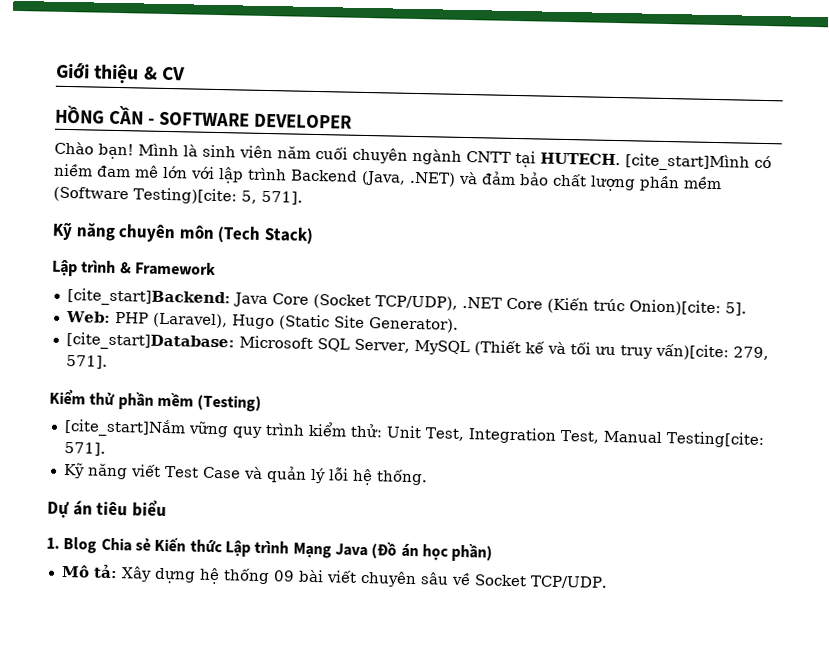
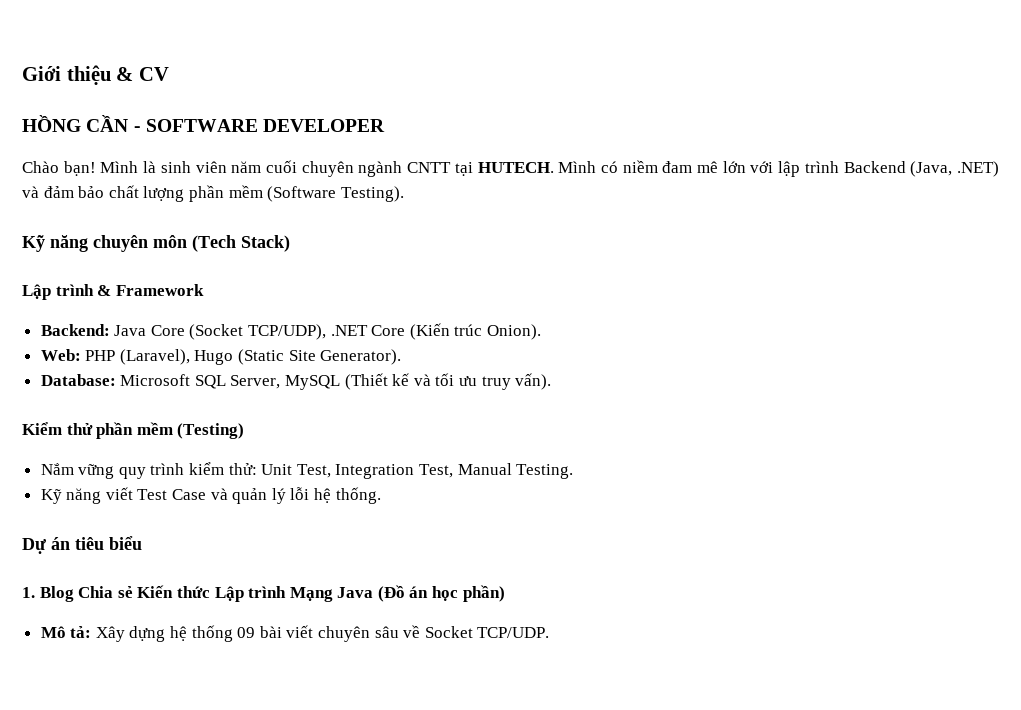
- [cite_start]Mình có niềm đam mê lớn với lập trình Backend (Java, .NET) và đảm bảo chất lượng phần mềm (Software Testing)[cite: 5, 571].
+ Mình có niềm đam mê lớn với lập trình Backend (Java, .NET) và đảm bảo chất lượng phần mềm (Software Testing).
- [cite_start]Backend: Java Core (Socket TCP/UDP), .NET Core (Kiến trúc Onion)[cite: 5].
+ Backend: Java Core (Socket TCP/UDP), .NET Core (Kiến trúc Onion).
- [cite_start]Database: Microsoft SQL Server, MySQL (Thiết kế và tối ưu truy vấn)[cite: 279, 571].
+ Database: Microsoft SQL Server, MySQL (Thiết kế và tối ưu truy vấn).
- [cite_start]Nắm vững quy trình kiểm thử: Unit Test, Integration Test, Manual Testing[cite: 571].
+ Nắm vững quy trình kiểm thử: Unit Test, Integration Test, Manual Testing.

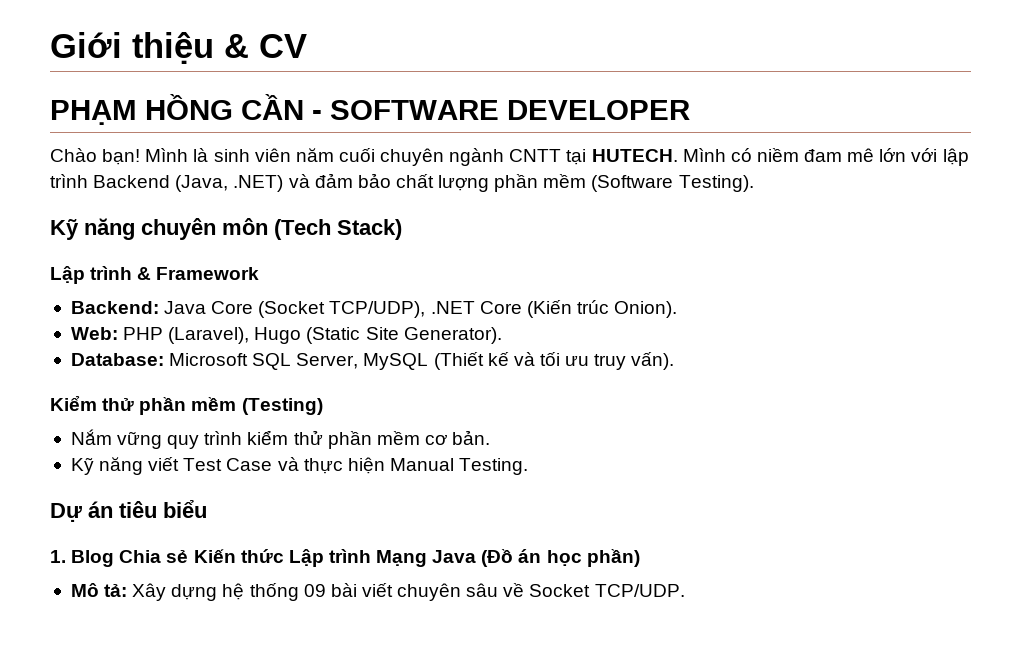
- HỒNG CẦN - SOFTWARE DEVELOPER
+ PHẠM HỒNG CẦN - SOFTWARE DEVELOPER
- Nắm vững quy trình kiểm thử: Unit Test, Integration Test, Manual Testing.
+ Nắm vững quy trình kiểm thử phần mềm cơ bản.
- Kỹ năng viết Test Case và quản lý lỗi hệ thống.
+ Kỹ năng viết Test Case và thực hiện Manual Testing.

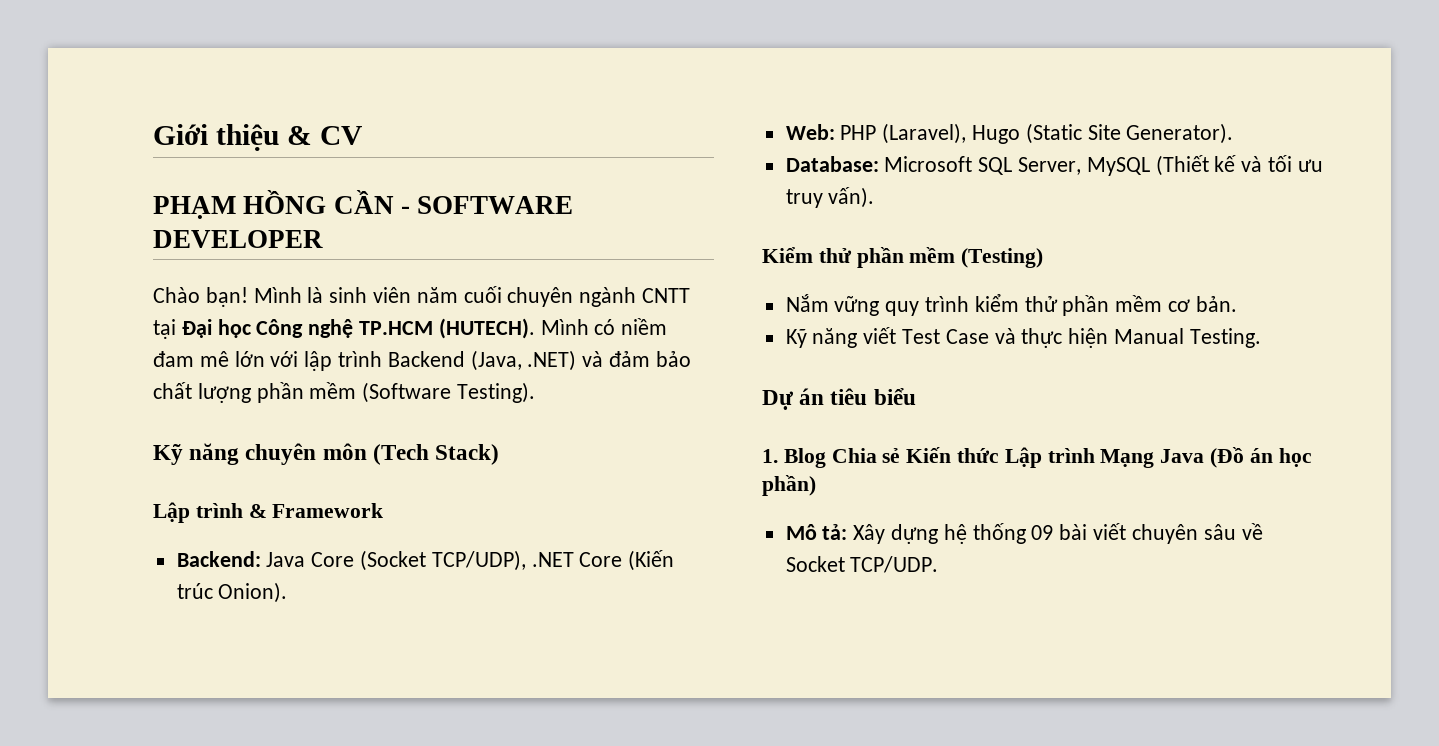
- Mình là sinh viên năm cuối chuyên ngành CNTT tại HUTECH.
+ Mình là sinh viên năm cuối chuyên ngành CNTT tại Đại học Công nghệ TP.HCM (HUTECH).

